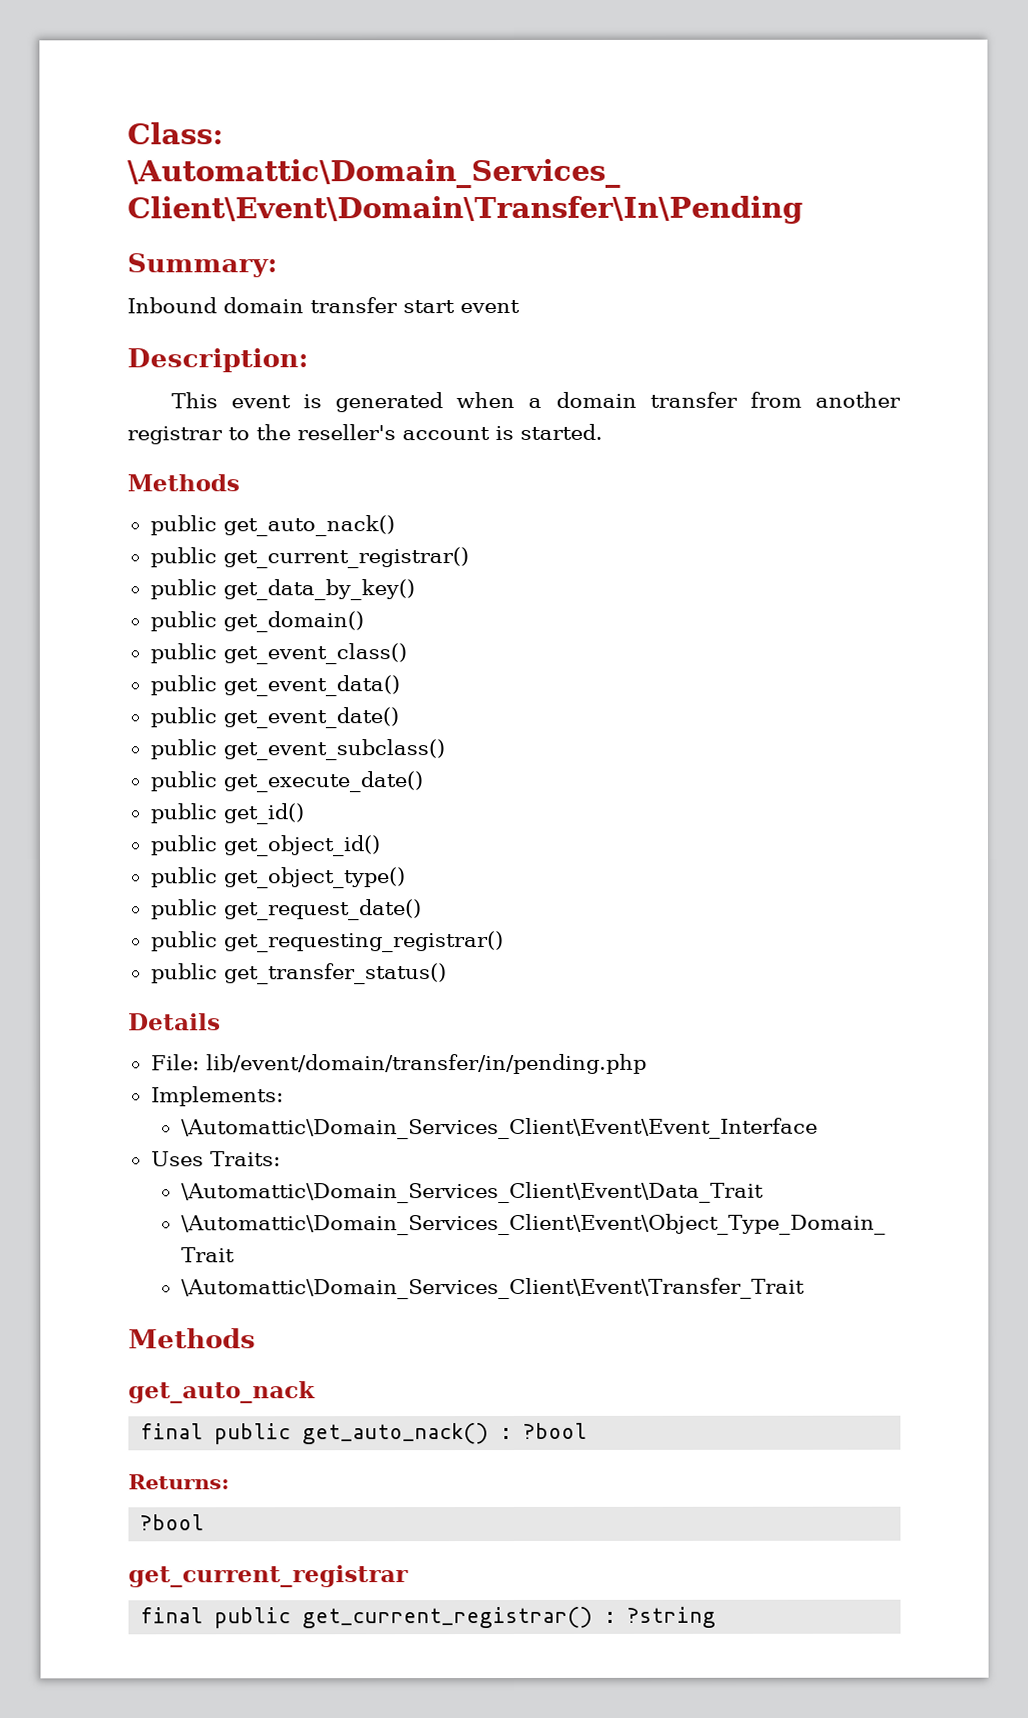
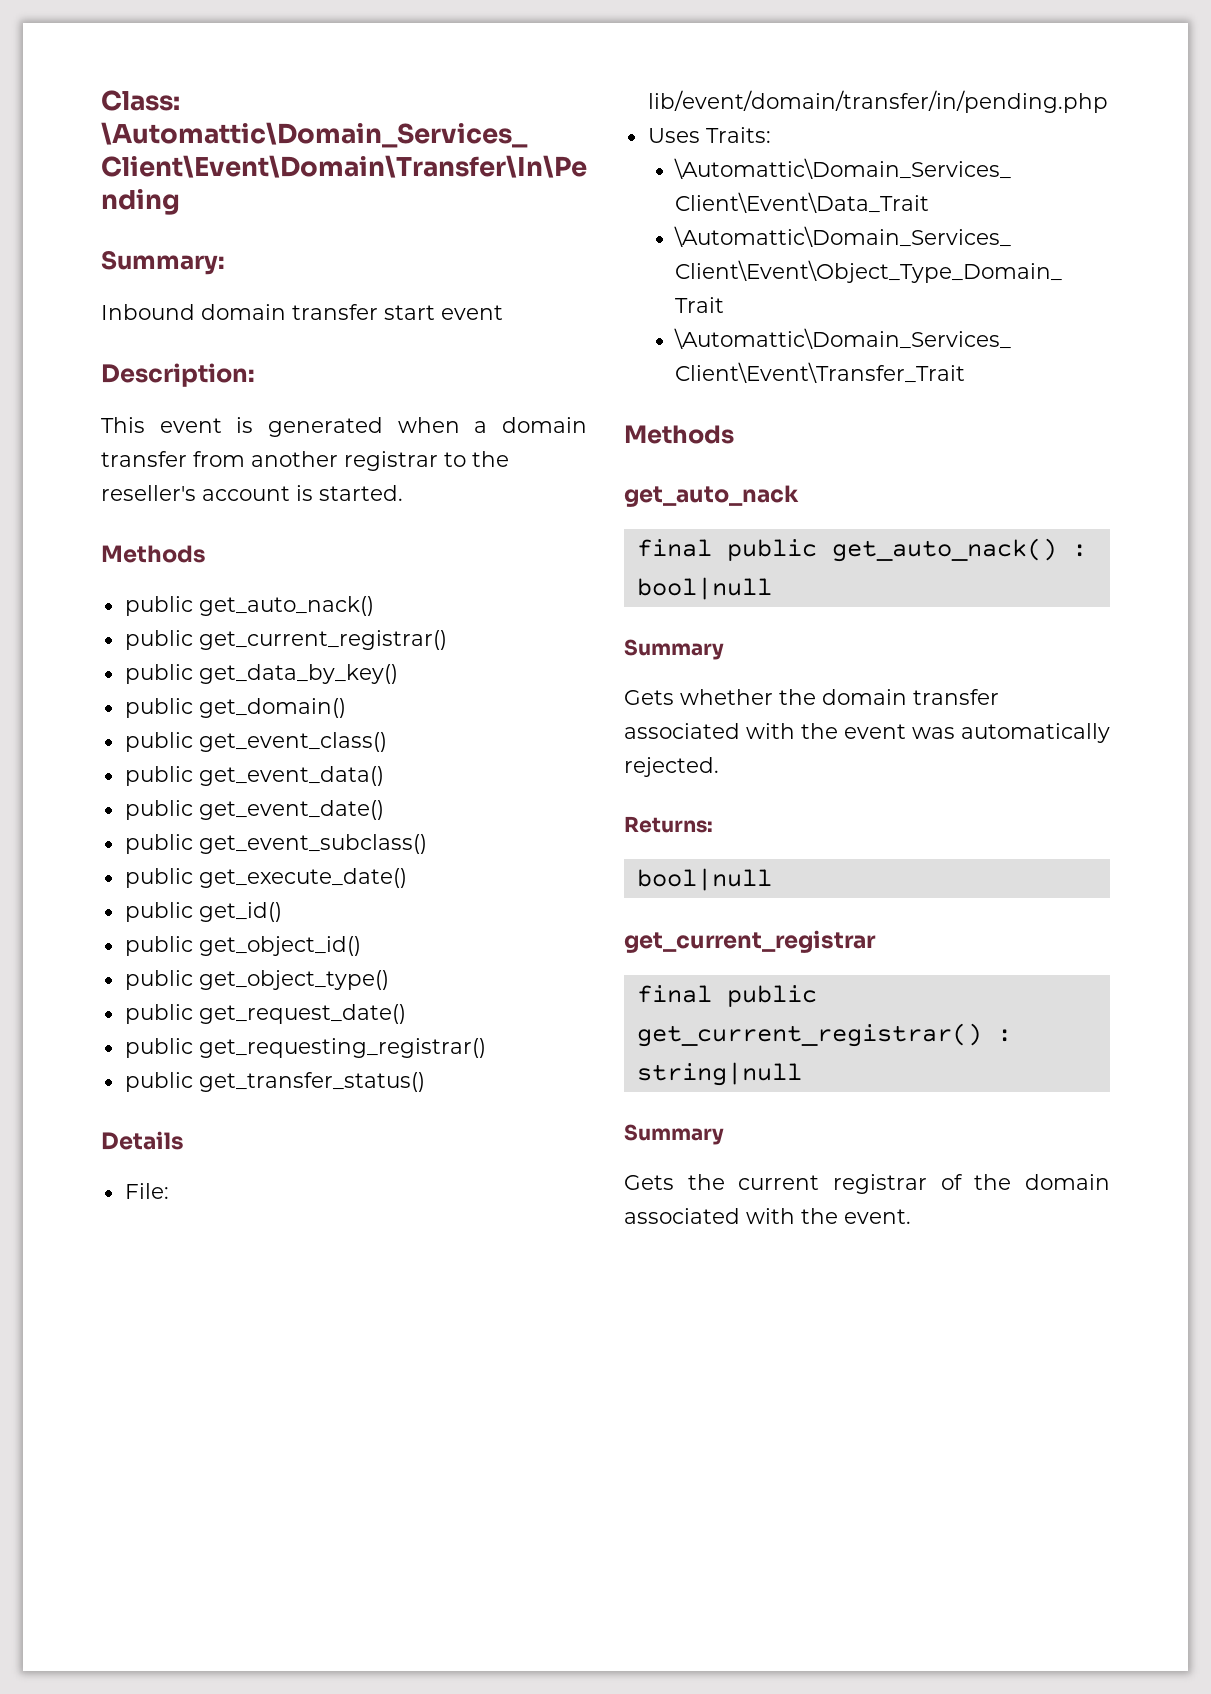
- Implements:
- \Automattic\Domain_Services_Client\Event\Event_Interface
- final public get_auto_nack() : ?bool
+ final public get_auto_nack() : bool|null
+ Summary
+ Gets whether the domain transfer associated with the event was automatically rejected.
  Returns:
- ?bool
+ bool|null
- final public get_current_registrar() : ?string
+ final public get_current_registrar() : string|null
+ Summary
+ Gets the current registrar of the domain associated with the event.

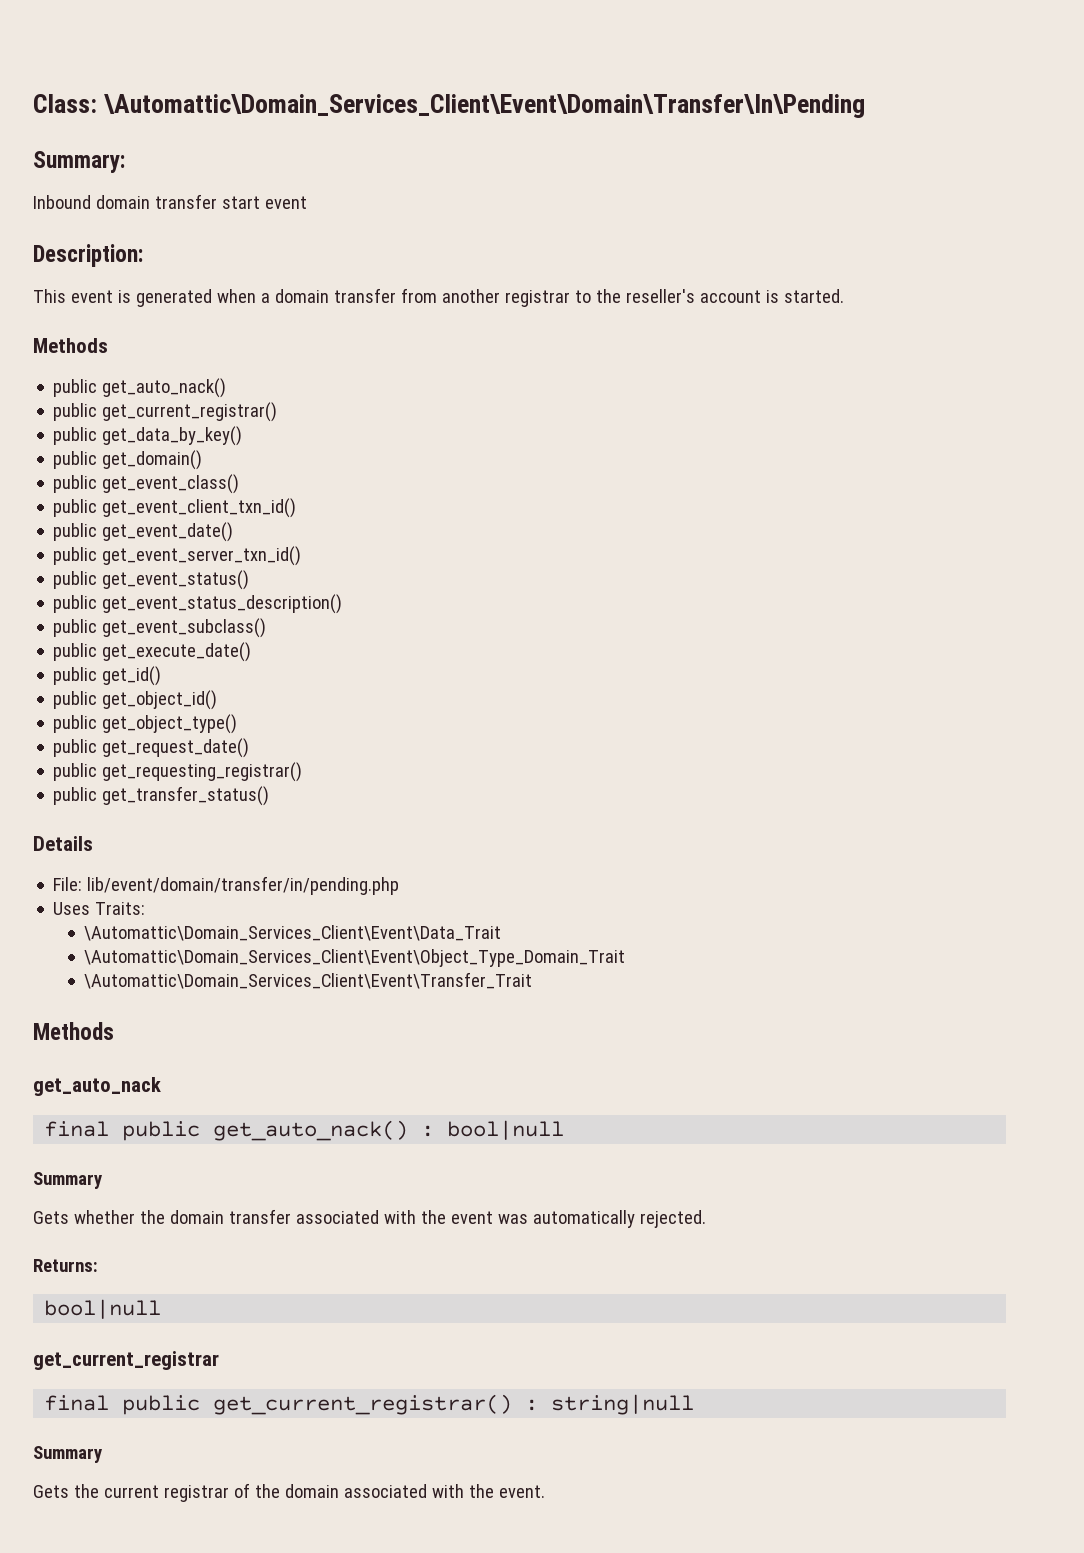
- public get_event_data()
+ public get_event_client_txn_id()
+ public get_event_server_txn_id()
+ public get_event_status()
+ public get_event_status_description()

